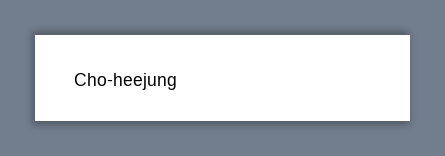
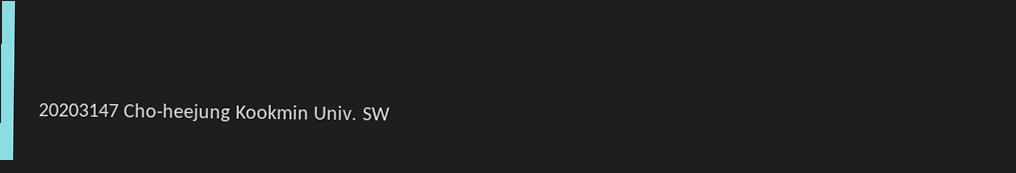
- Cho-heejung
+ 20203147 Cho-heejung Kookmin Univ. SW

